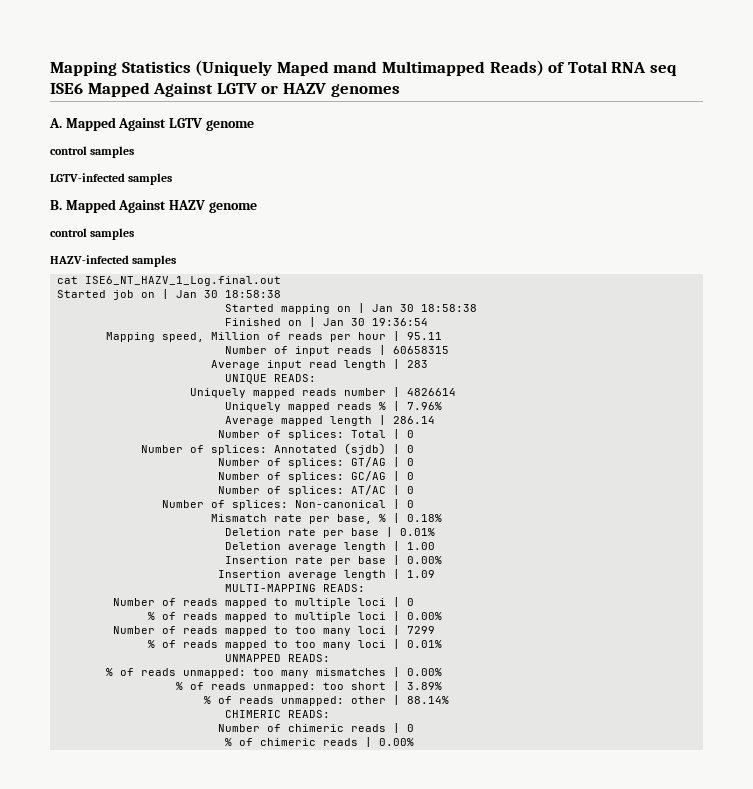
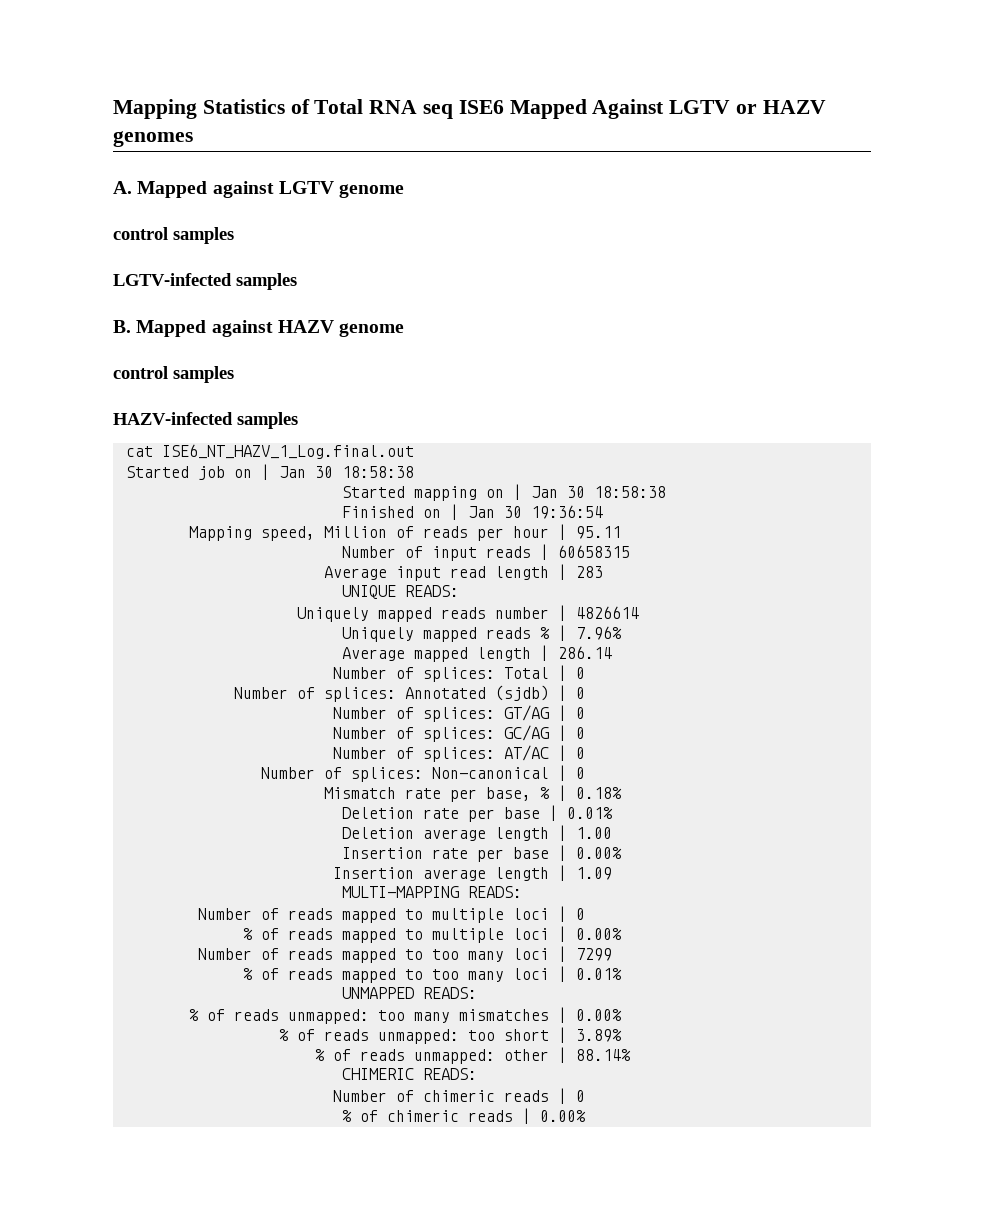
- Mapping Statistics (Uniquely Maped mand Multimapped Reads) of Total RNA seq ISE6 Mapped Against LGTV or HAZV genomes
+ Mapping Statistics of Total RNA seq ISE6 Mapped Against LGTV or HAZV genomes
- A. Mapped Against LGTV genome
+ A. Mapped against LGTV genome
- B. Mapped Against HAZV genome
+ B. Mapped against HAZV genome

